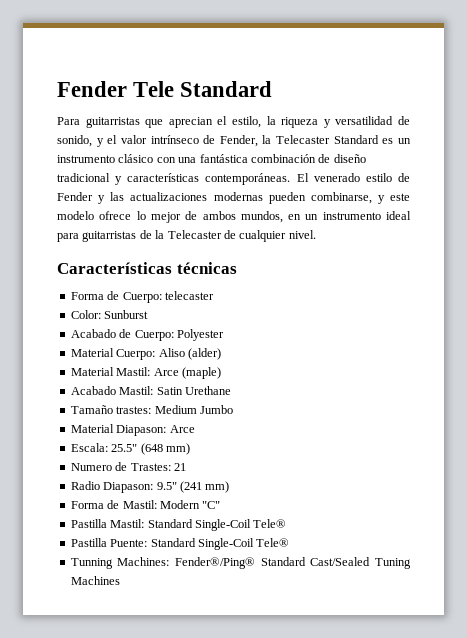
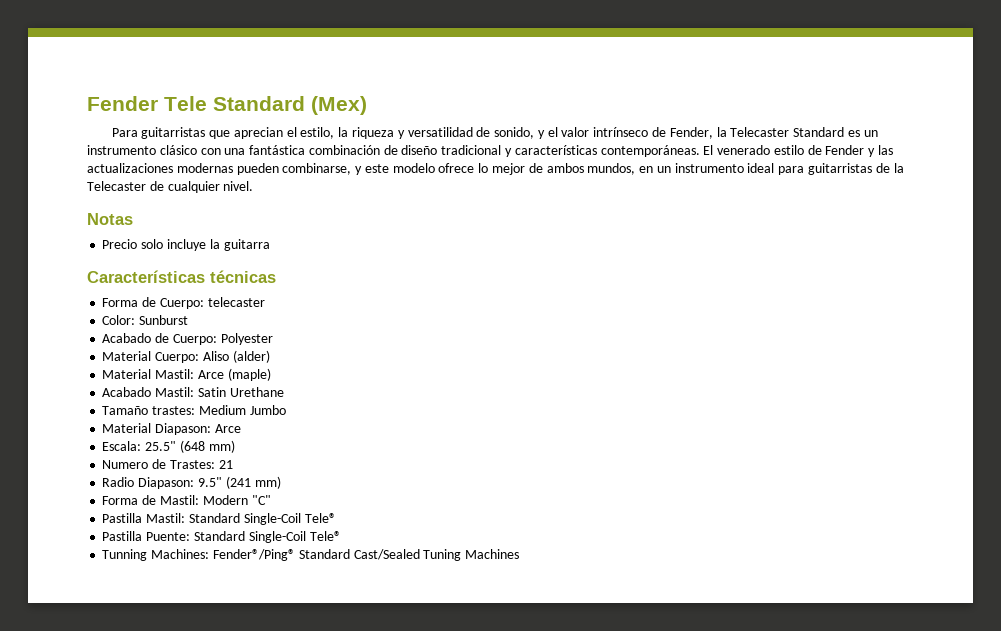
- Fender Tele Standard
+ Fender Tele Standard (Mex)
+ Notas
+ Precio solo incluye la guitarra

